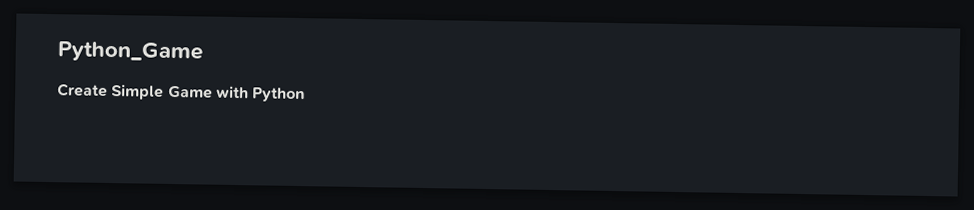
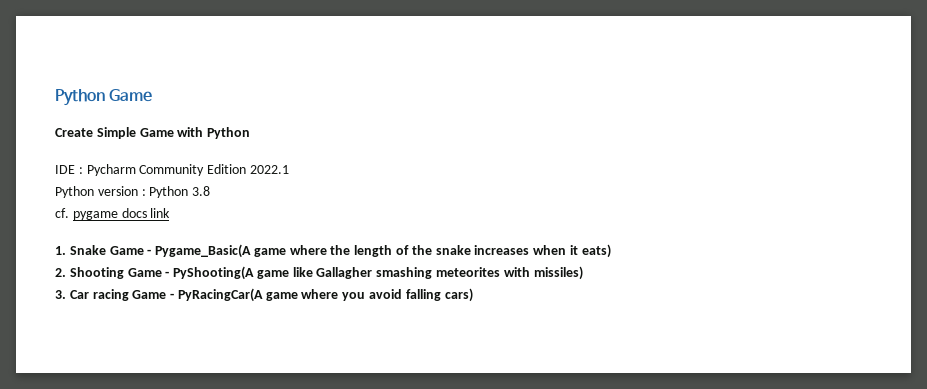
- Python_Game
+ Python Game
+ IDE : Pycharm Community Edition 2022.1
+ Python version : Python 3.8
+ cf. pygame docs link
+ 1. Snake Game - Pygame_Basic(A game where the length of the snake increases when it eats)
+ 2. Shooting Game - PyShooting(A game like Gallagher smashing meteorites with missiles)
+ 3. Car racing Game - PyRacingCar(A game where you avoid falling cars)

